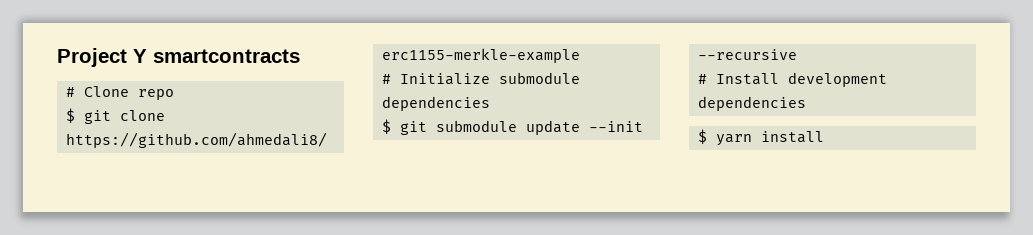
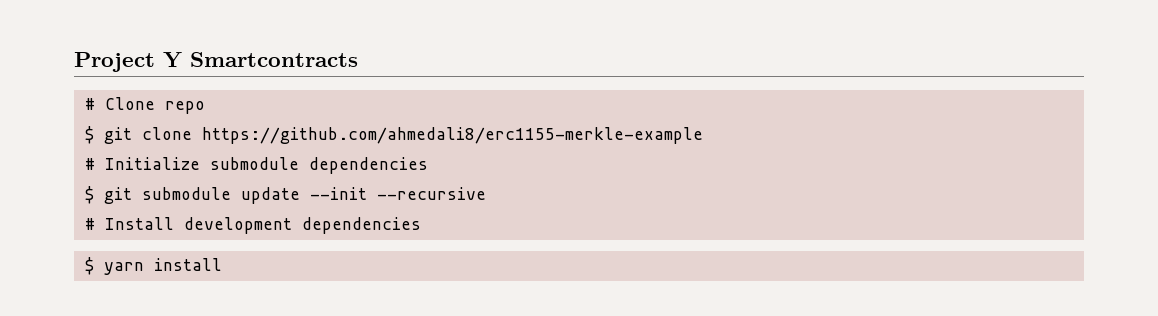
- Project Y smartcontracts
+ Project Y Smartcontracts

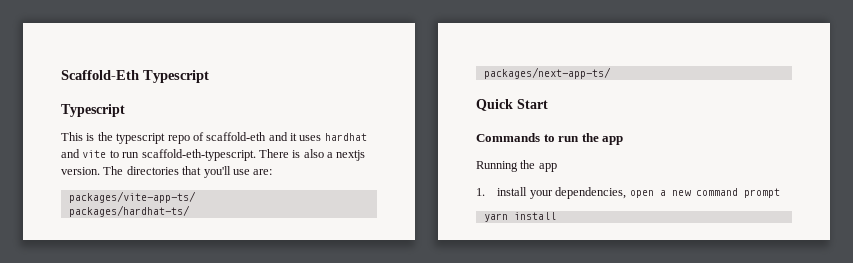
- Project Y Smartcontracts
- # Clone repo
- $ git clone https://github.com/ahmedali8/erc1155-merkle-example
- # Initialize submodule dependencies
- $ git submodule update --init --recursive
- # Install development dependencies
- $ yarn install
+ Scaffold-Eth Typescript
+ Typescript
+ This is the typescript repo of scaffold-eth and it uses hardhat and vite to run scaffold-eth-typescript. There is also a nextjs version. The directories that you'll use are:
+ packages/vite-app-ts/
+ packages/hardhat-ts/
+ packages/next-app-ts/
+ Quick Start
+ Commands to run the app
+ Running the app
+ 1. install your dependencies, open a new command prompt
+ yarn install

